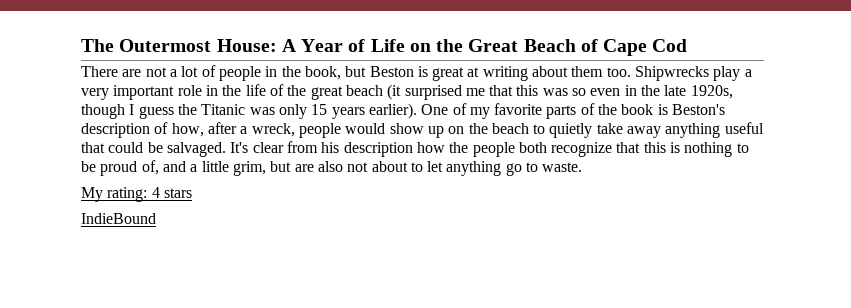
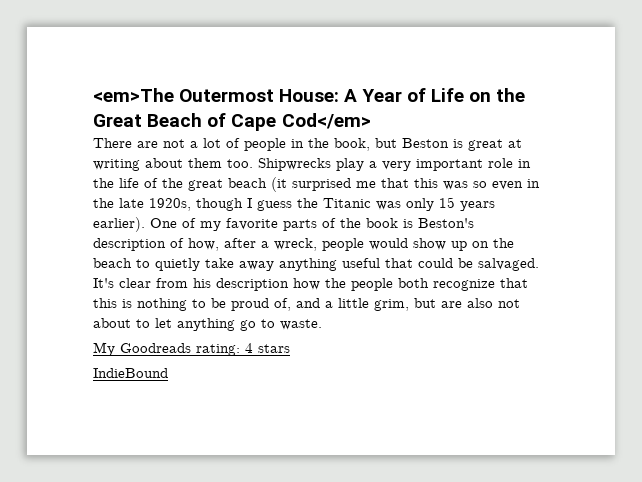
- The Outermost House: A Year of Life on the Great Beach of Cape Cod
+ <em>The Outermost House: A Year of Life on the Great Beach of Cape Cod</em>
- My rating: 4 stars
+ My Goodreads rating: 4 stars

